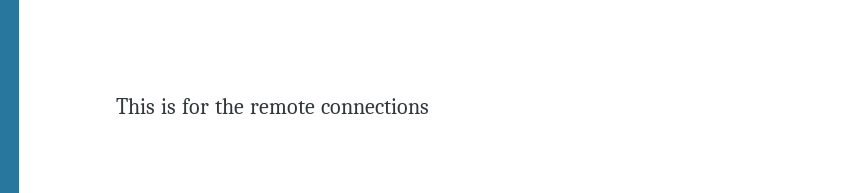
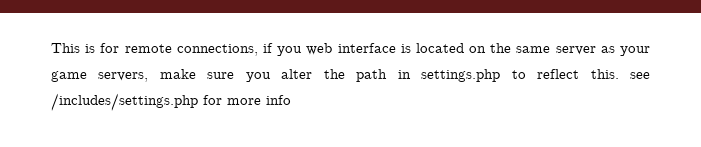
- This is for the remote connections
+ This is for remote connections, if you web interface is located on the same server as your game servers, make sure you alter the path in settings.php to reflect this. see /includes/settings.php for more info

